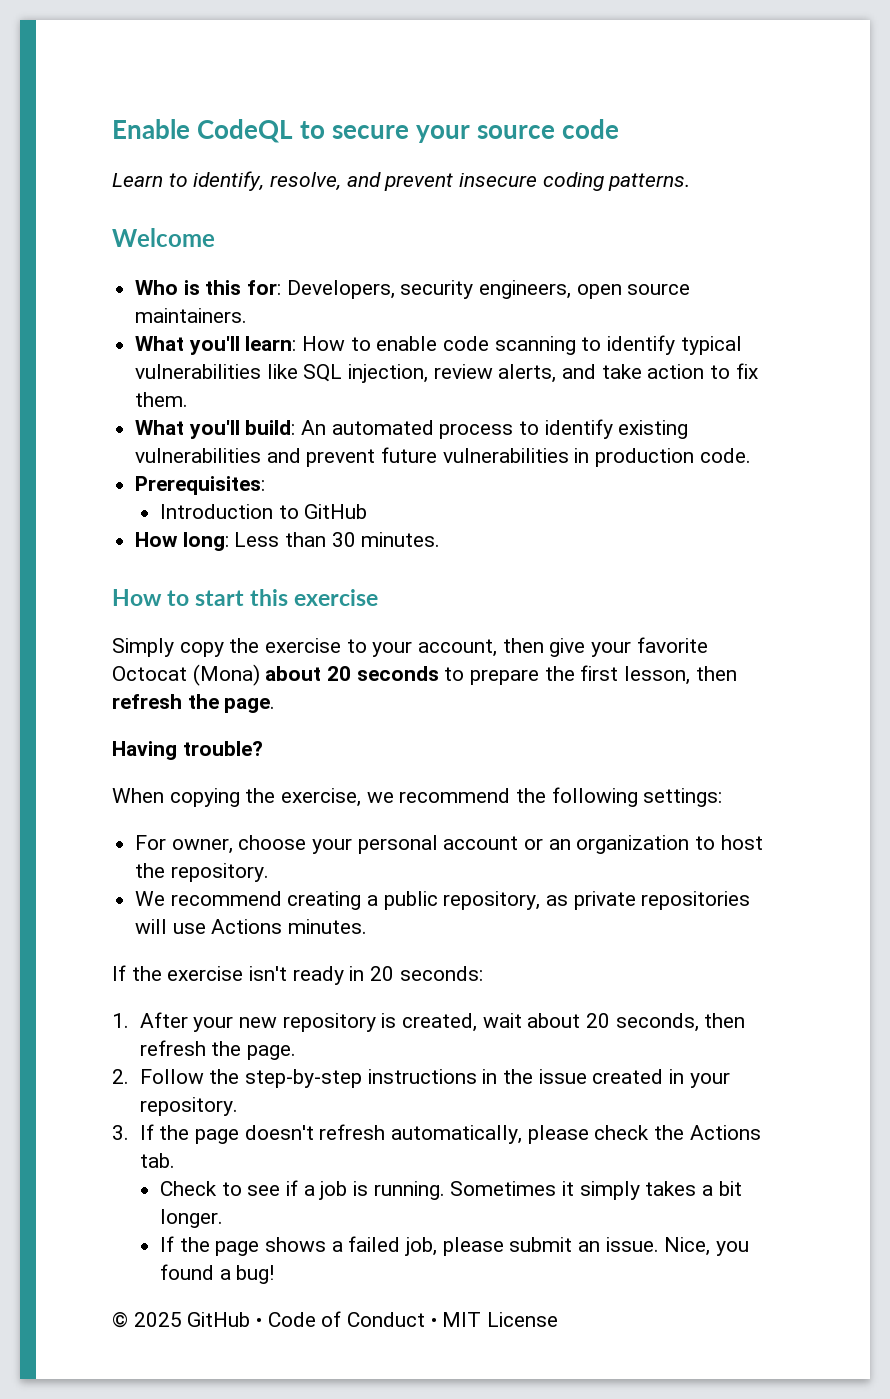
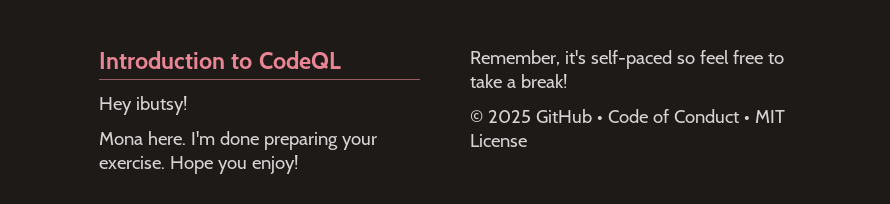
- Enable CodeQL to secure your source code
- Learn to identify, resolve, and prevent insecure coding patterns.
- Welcome
- Who is this for: Developers, security engineers, open source maintainers.
- What you'll learn: How to enable code scanning to identify typical vulnerabilities like SQL injection, review alerts, and take action to fix them.
- What you'll build: An automated process to identify existing vulnerabilities and prevent future vulnerabilities in production code.
- Prerequisites:
- Introduction to GitHub
- How long: Less than 30 minutes.
- How to start this exercise
- Simply copy the exercise to your account, then give your favorite Octocat (Mona) about 20 seconds to prepare the first lesson, then refresh the page.
- Having trouble?
- When copying the exercise, we recommend the following settings:
- For owner, choose your personal account or an organization to host the repository.
- We recommend creating a public repository, as private repositories will use Actions minutes.
- If the exercise isn't ready in 20 seconds:
- 1. After your new repository is created, wait about 20 seconds, then refresh the page.
- 2. Follow the step-by-step instructions in the issue created in your repository.
- 3. If the page doesn't refresh automatically, please check the Actions tab.
- Check to see if a job is running. Sometimes it simply takes a bit longer.
- If the page shows a failed job, please submit an issue. Nice, you found a bug!
+ Introduction to CodeQL
+ Hey ibutsy!
+ Mona here. I'm done preparing your exercise. Hope you enjoy!
+ Remember, it's self-paced so feel free to take a break!

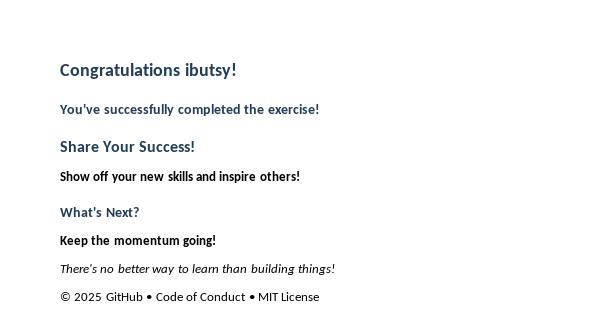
- Introduction to CodeQL
- Hey ibutsy!
- Mona here. I'm done preparing your exercise. Hope you enjoy!
- Remember, it's self-paced so feel free to take a break!
+ Congratulations ibutsy!
+ You've successfully completed the exercise!
+ Share Your Success!
+ Show off your new skills and inspire others!
+ What's Next?
+ Keep the momentum going!
+ There's no better way to learn than building things!

